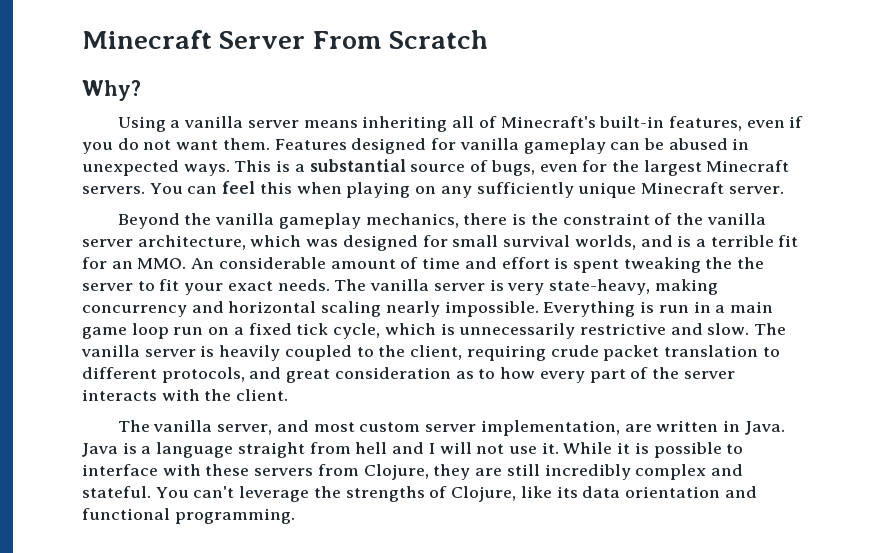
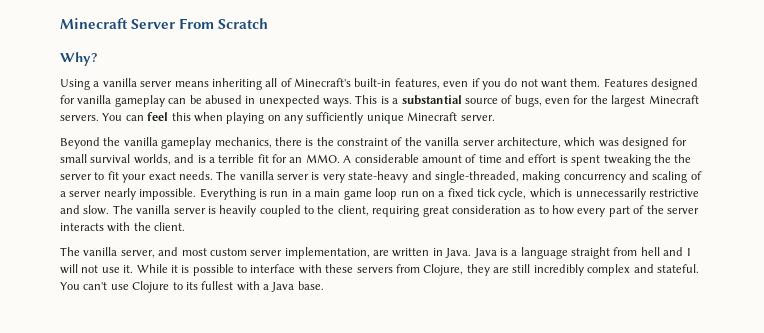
- Beyond the vanilla gameplay mechanics, there is the constraint of the vanilla server architecture, which was designed for small survival worlds, and is a terrible fit for an MMO. An considerable amount of time and effort is spent tweaking the the server to fit your exact needs.
+ Beyond the vanilla gameplay mechanics, there is the constraint of the vanilla server architecture, which was designed for small survival worlds, and is a terrible fit for an MMO. A considerable amount of time and effort is spent tweaking the the server to fit your exact needs.
- The vanilla server is very state-heavy, making concurrency and horizontal scaling nearly impossible.
+ The vanilla server is very state-heavy and single-threaded, making concurrency and scaling of a server nearly impossible.
- The vanilla server is heavily coupled to the client, requiring crude packet translation to different protocols, and great consideration as to how every part of the server interacts with the client.
+ The vanilla server is heavily coupled to the client, requiring great consideration as to how every part of the server interacts with the client.
- You can't leverage the strengths of Clojure, like its data orientation and functional programming.
+ You can't use Clojure to its fullest with a Java base.

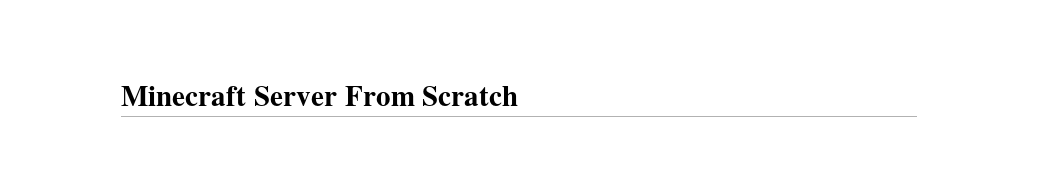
- Why?
- Using a vanilla server means inheriting all of Minecraft's built-in features, even if you do not want them. Features designed for vanilla gameplay can be abused in unexpected ways. This is a substantial source of bugs, even for the largest Minecraft servers. You can feel this when playing on any sufficiently unique Minecraft server.
- Beyond the vanilla gameplay mechanics, there is the constraint of the vanilla server architecture, which was designed for small survival worlds, and is a terrible fit for an MMO. A considerable amount of time and effort is spent tweaking the the server to fit your exact needs. The vanilla server is very state-heavy and single-threaded, making concurrency and scaling of a server nearly impossible. Everything is run in a main game loop run on a fixed tick cycle, which is unnecessarily restrictive and slow. The vanilla server is heavily coupled to the client, requiring great consideration as to how every part of the server interacts with the client.
- The vanilla server, and most custom server implementation, are written in Java. Java is a language straight from hell and I will not use it. While it is possible to interface with these servers from Clojure, they are still incredibly complex and stateful. You can't use Clojure to its fullest with a Java base.

